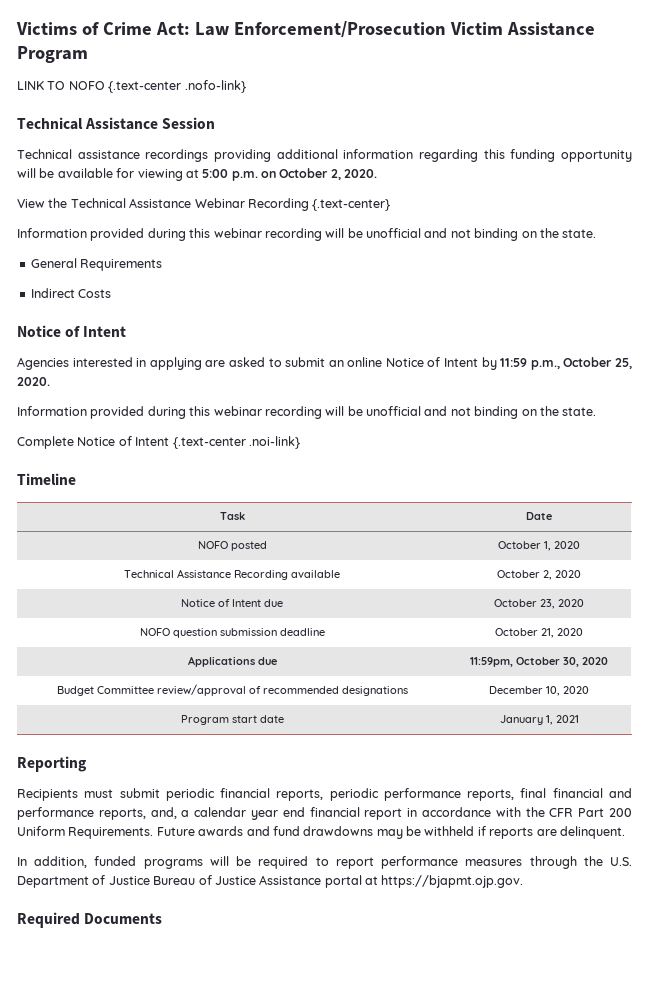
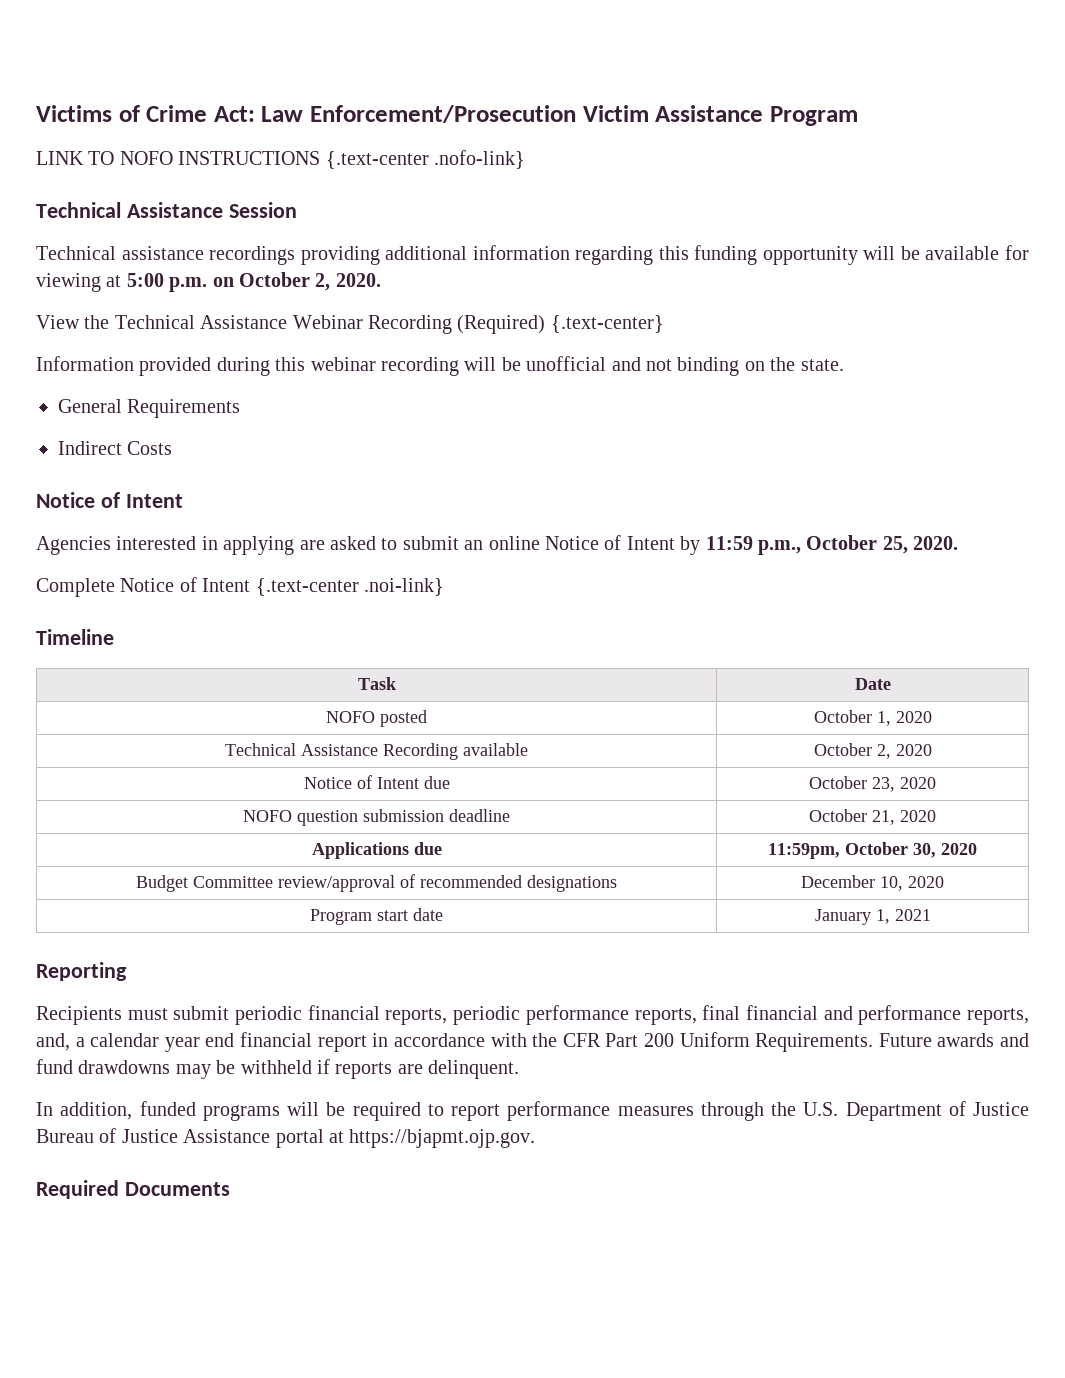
- LINK TO NOFO {.text-center .nofo-link}
+ LINK TO NOFO INSTRUCTIONS {.text-center .nofo-link}
- View the Technical Assistance Webinar Recording {.text-center}
+ View the Technical Assistance Webinar Recording (Required) {.text-center}
  Agencies interested in applying are asked to submit an online Notice of Intent by 11:59 p.m., October 25, 2020.
- Information provided during this webinar recording will be unofficial and not binding on the state.

